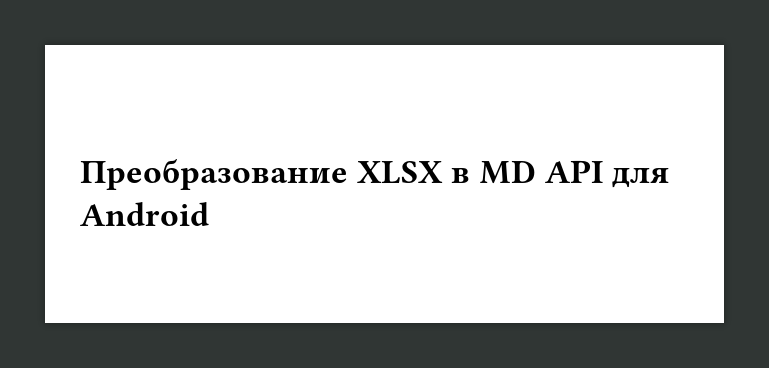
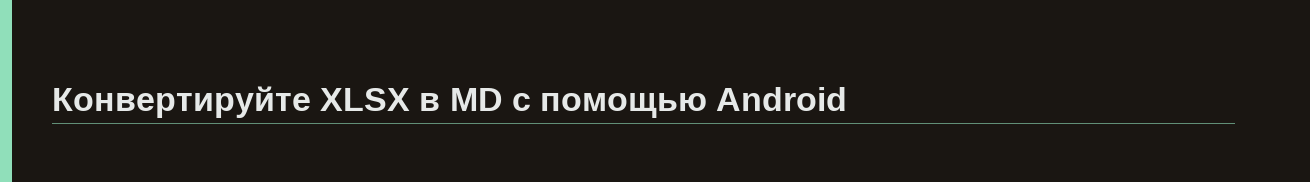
- Преобразование XLSX в MD API для Android
+ Конвертируйте XLSX в MD с помощью Android

